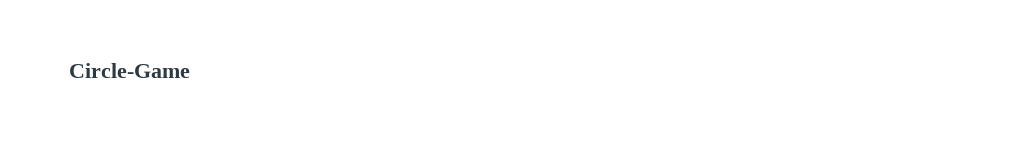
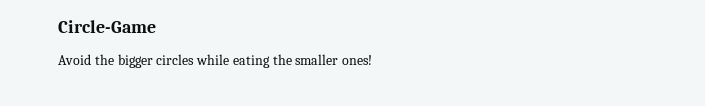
+ Avoid the bigger circles while eating the smaller ones!

